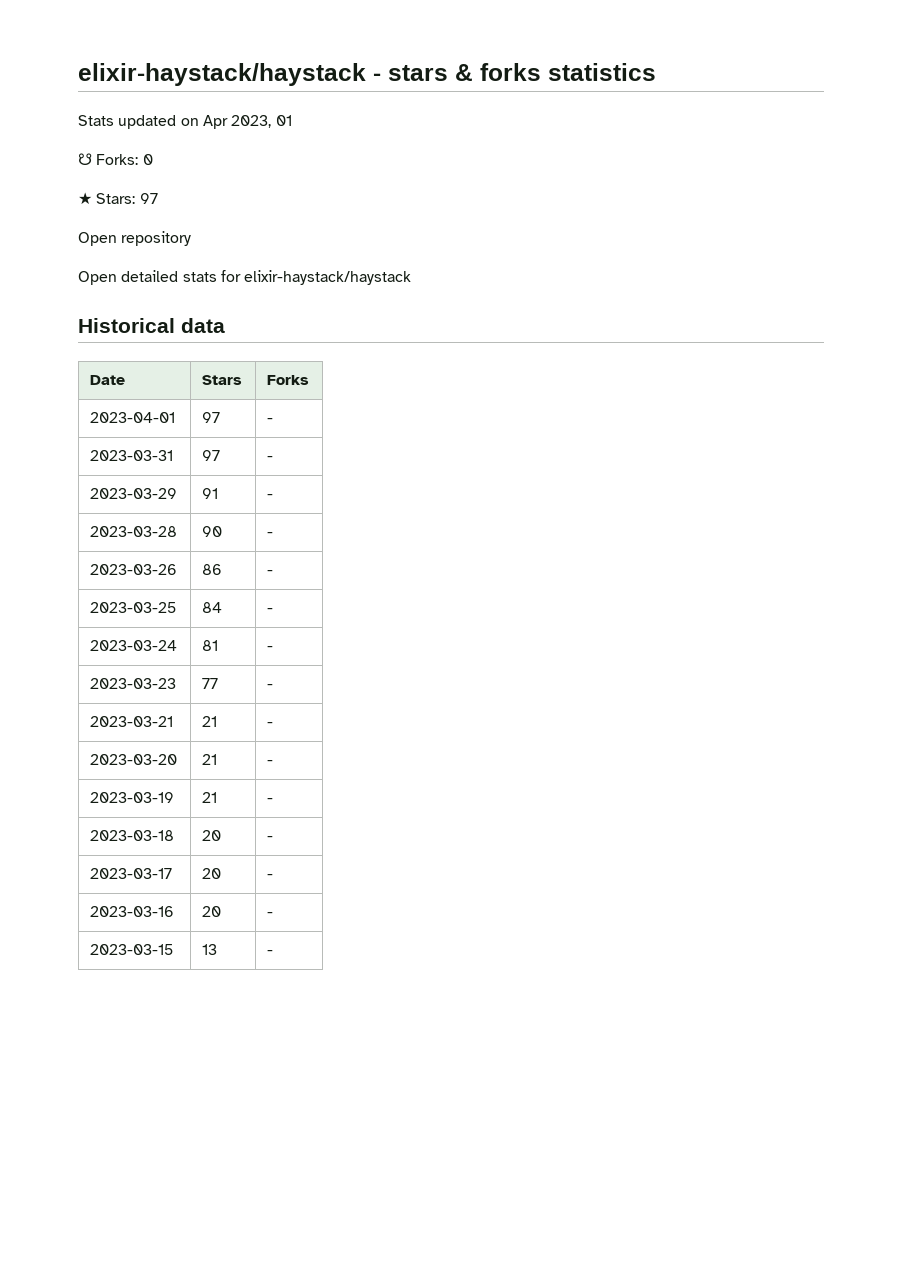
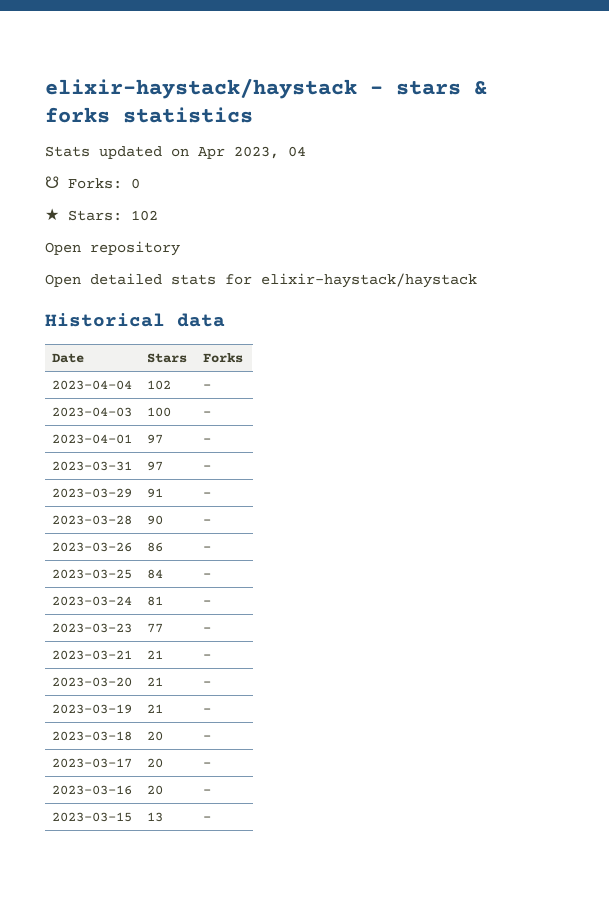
- Stats updated on Apr 2023, 01
+ Stats updated on Apr 2023, 04
- ★ Stars: 97
+ ★ Stars: 102
+ 2023-04-04 | 102 | -
+ 2023-04-03 | 100 | -

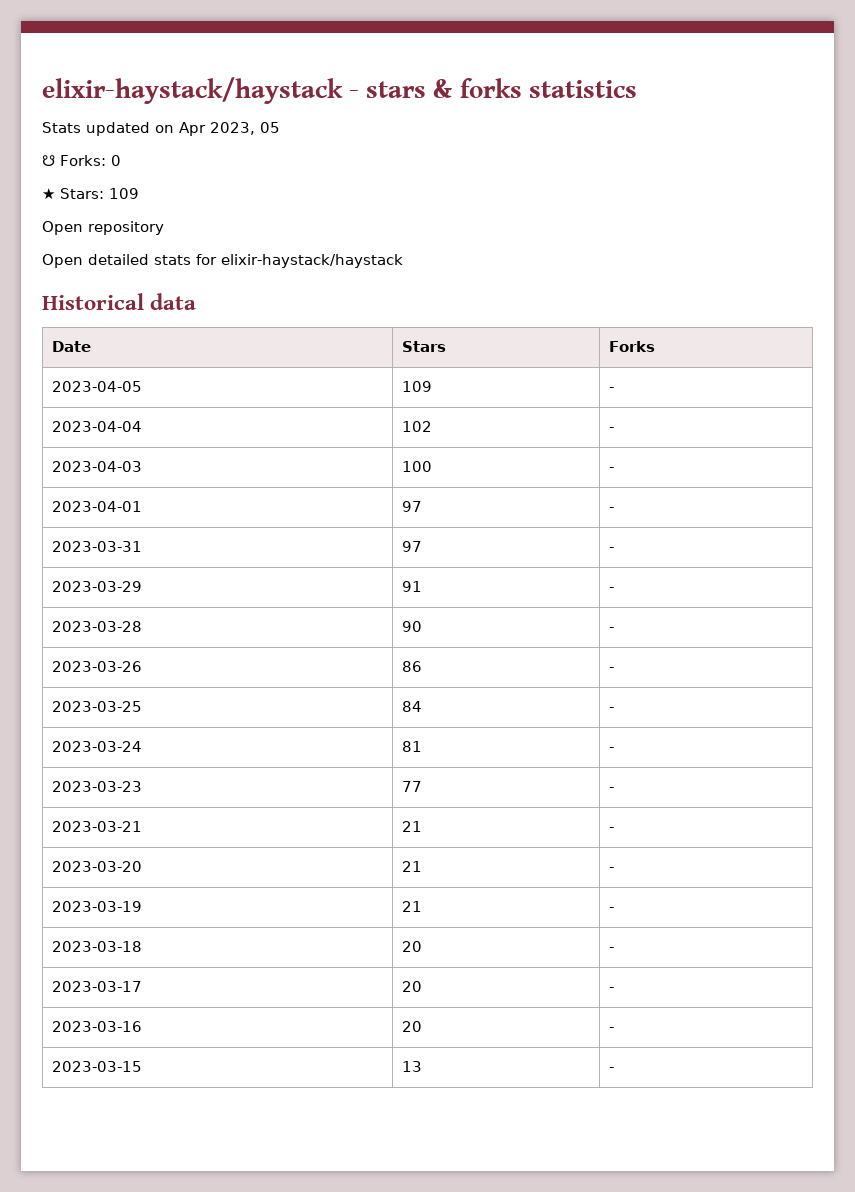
- Stats updated on Apr 2023, 04
+ Stats updated on Apr 2023, 05
- ★ Stars: 102
+ ★ Stars: 109
+ 2023-04-05 | 109 | -

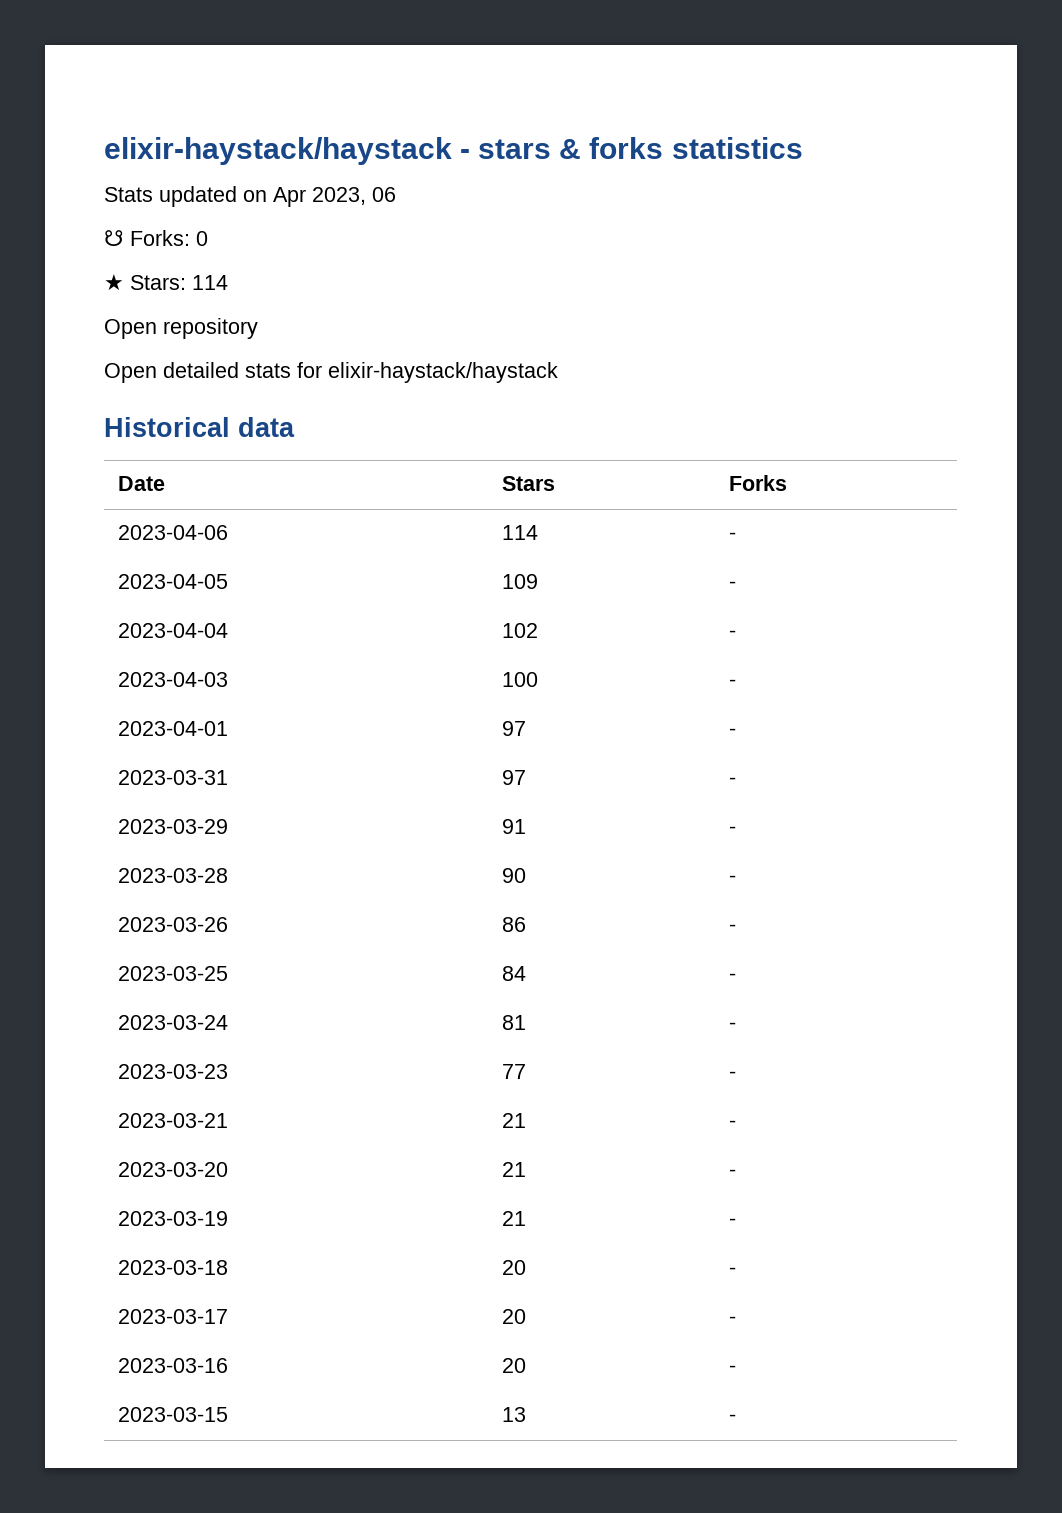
- Stats updated on Apr 2023, 05
+ Stats updated on Apr 2023, 06
- ★ Stars: 109
+ ★ Stars: 114
+ 2023-04-06 | 114 | -

